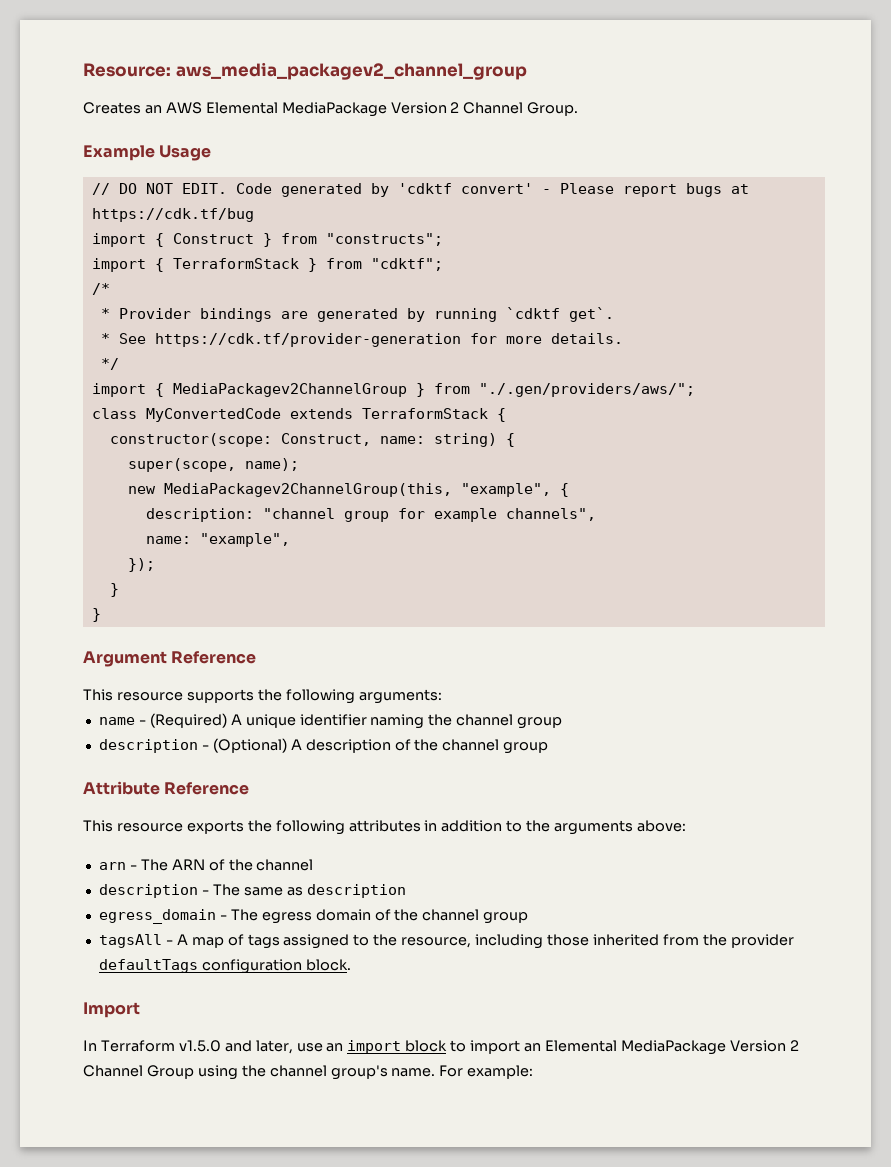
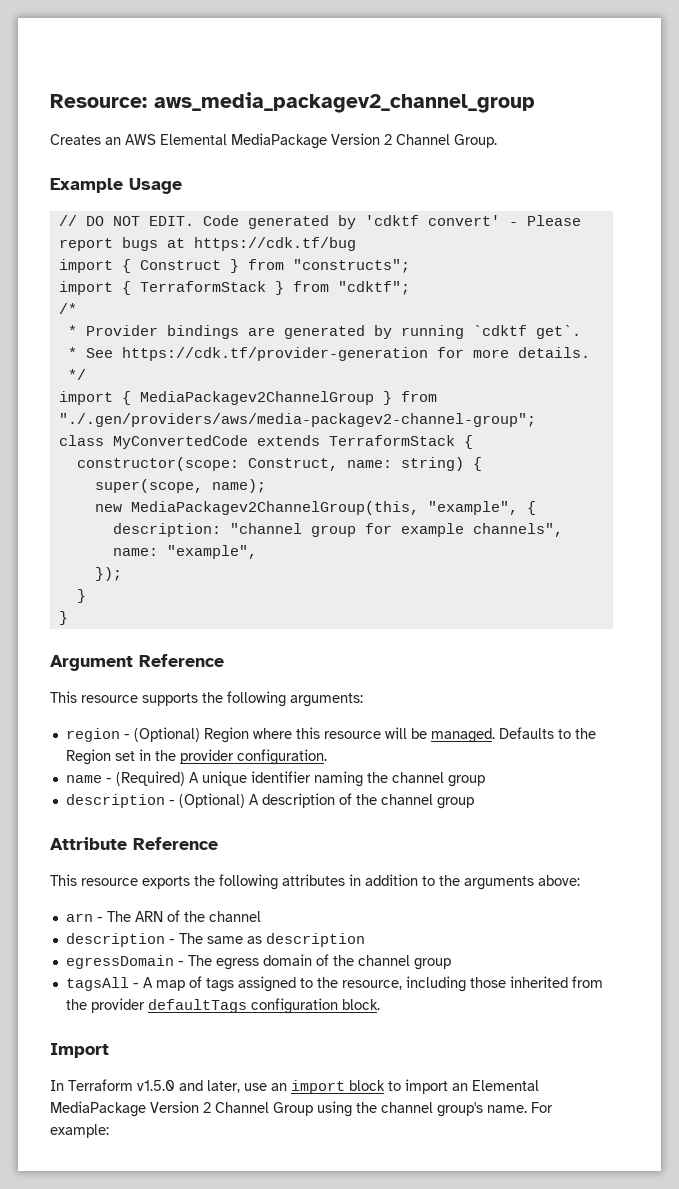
- import { MediaPackagev2ChannelGroup } from "./.gen/providers/aws/";
+ import { MediaPackagev2ChannelGroup } from "./.gen/providers/aws/media-packagev2-channel-group";
+ region - (Optional) Region where this resource will be managed. Defaults to the Region set in the provider configuration.
- egress_domain - The egress domain of the channel group
+ egressDomain - The egress domain of the channel group

